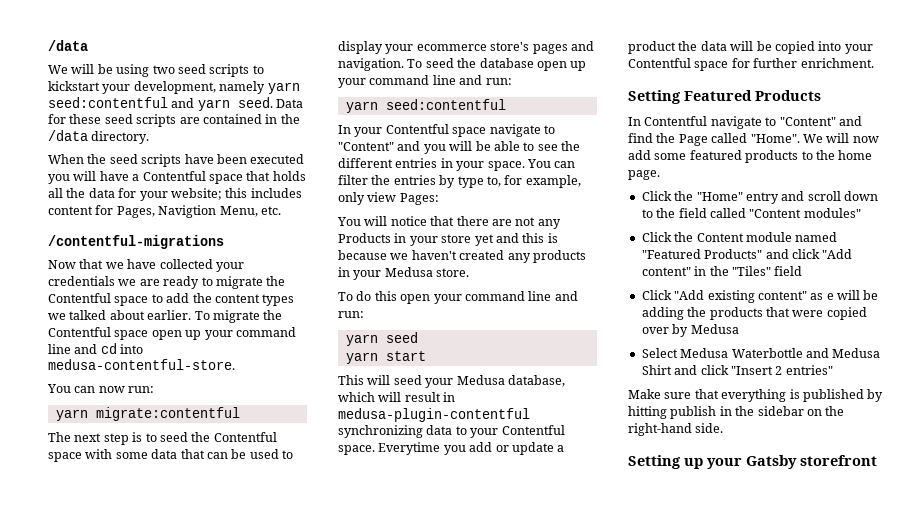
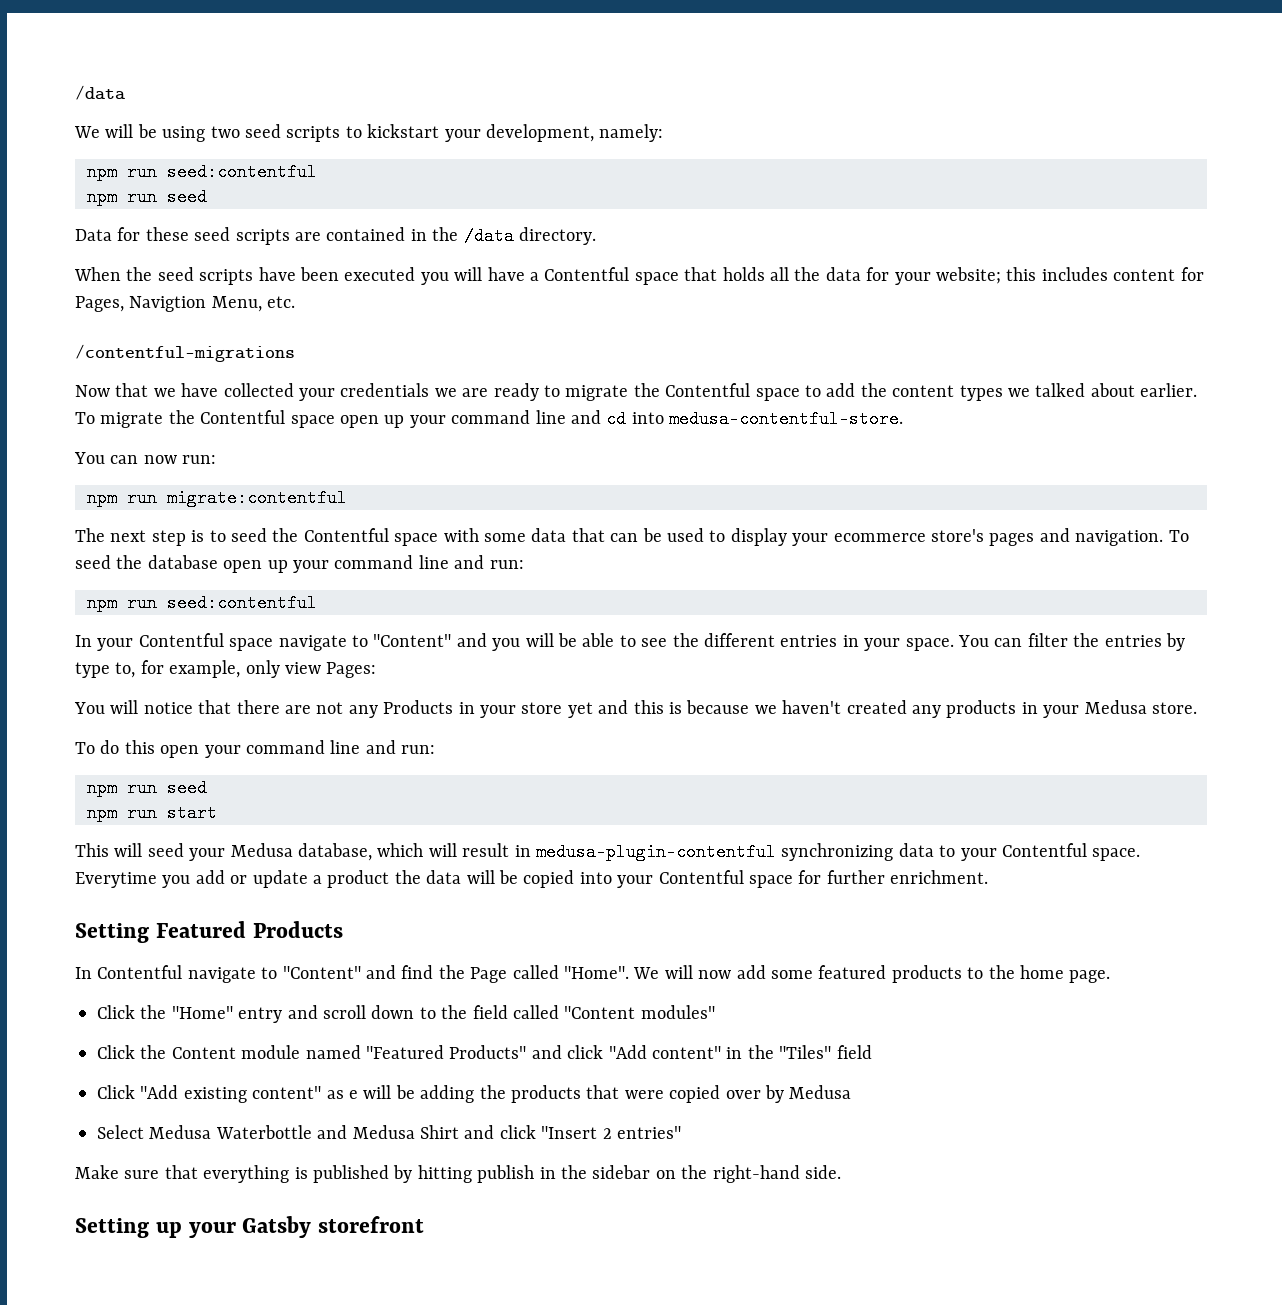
- We will be using two seed scripts to kickstart your development, namely yarn seed:contentful and yarn seed. Data for these seed scripts are contained in the /data directory.
+ We will be using two seed scripts to kickstart your development, namely:
+ npm run seed:contentful
+ npm run seed
+ Data for these seed scripts are contained in the /data directory.
- yarn migrate:contentful
+ npm run migrate:contentful
  To seed the database open up your command line and run:
- yarn seed:contentful
+ npm run seed:contentful
  To do this open your command line and run:
- yarn seed
- yarn start
+ npm run seed
+ npm run start

